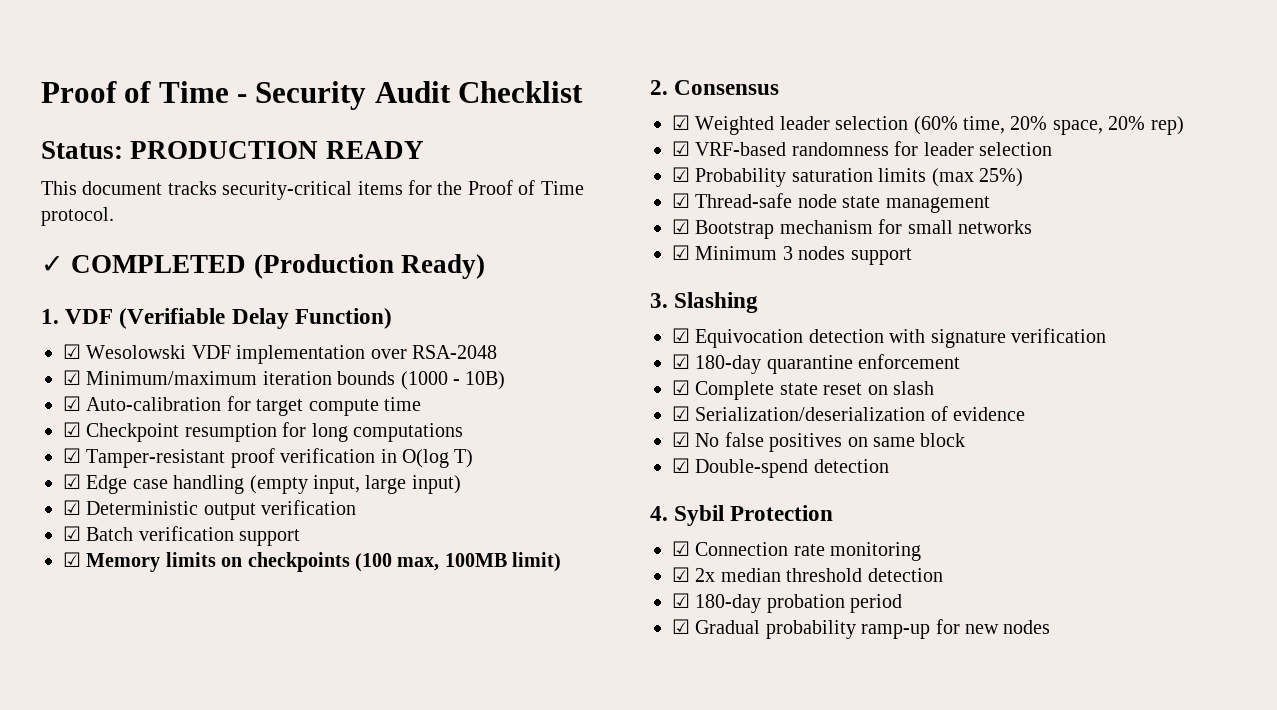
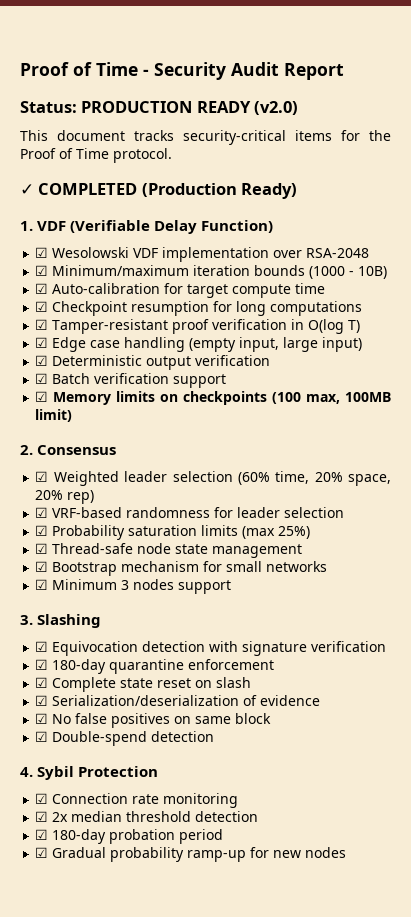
- Proof of Time - Security Audit Checklist
+ Proof of Time - Security Audit Report
- Status: PRODUCTION READY
+ Status: PRODUCTION READY (v2.0)

